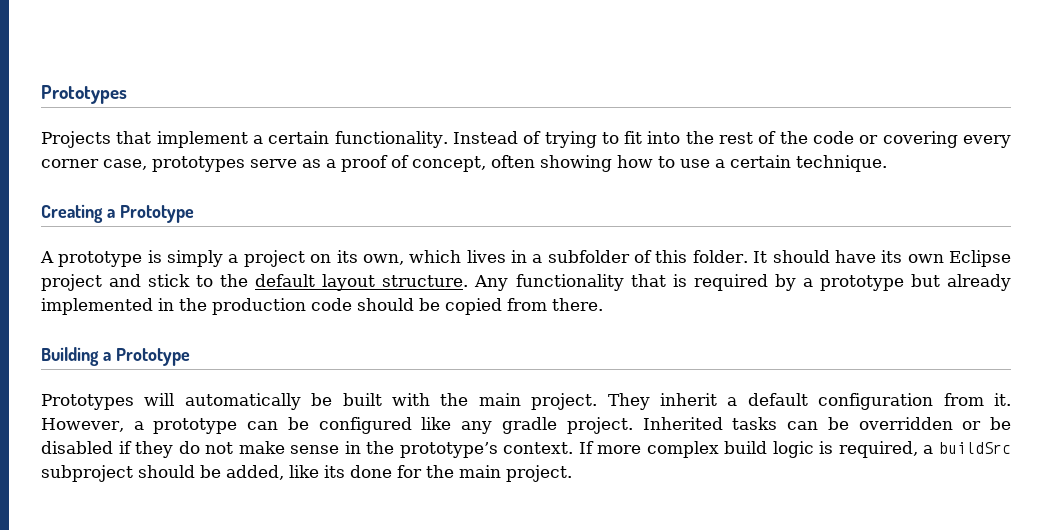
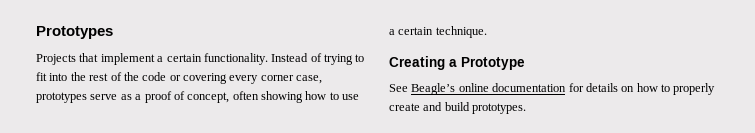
- A prototype is simply a project on its own, which lives in a subfolder of this folder. It should have its own Eclipse project and stick to the default layout structure. Any functionality that is required by a prototype but already implemented in the production code should be copied from there.
- Building a Prototype
- Prototypes will automatically be built with the main project. They inherit a default configuration from it. However, a prototype can be configured like any gradle project. Inherited tasks can be overridden or be disabled if they do not make sense in the prototype’s context. If more complex build logic is required, a buildSrc subproject should be added, like its done for the main project.
+ See Beagle’s online documentation for details on how to properly create and build prototypes.

